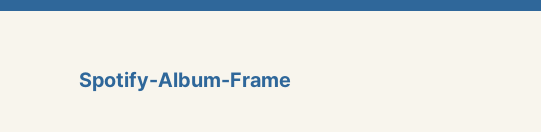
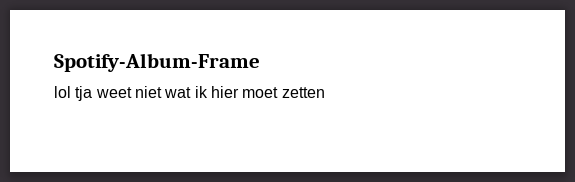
+ lol tja weet niet wat ik hier moet zetten

